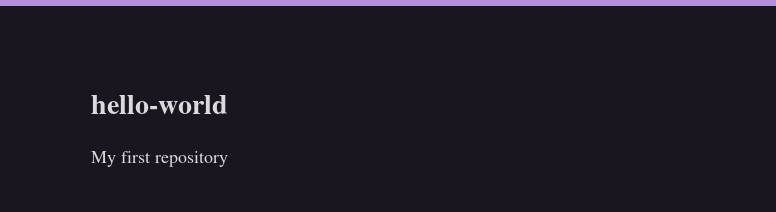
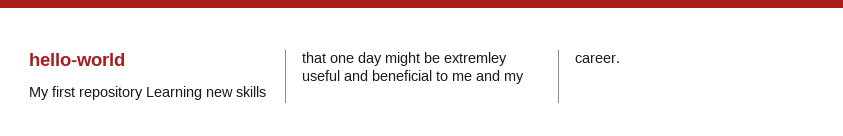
- My first repository
+ My first repository Learning new skills that one day might be extremley useful and beneficial to me and my career.

